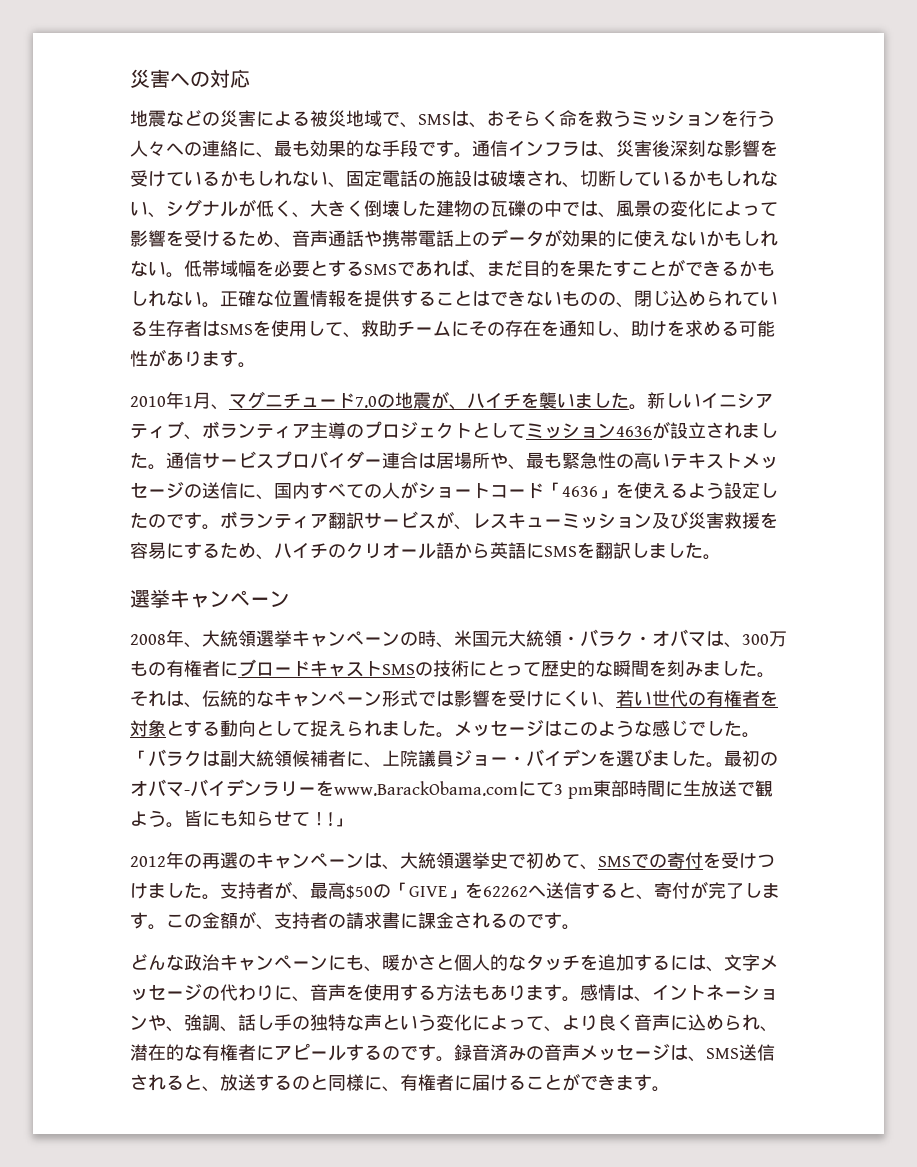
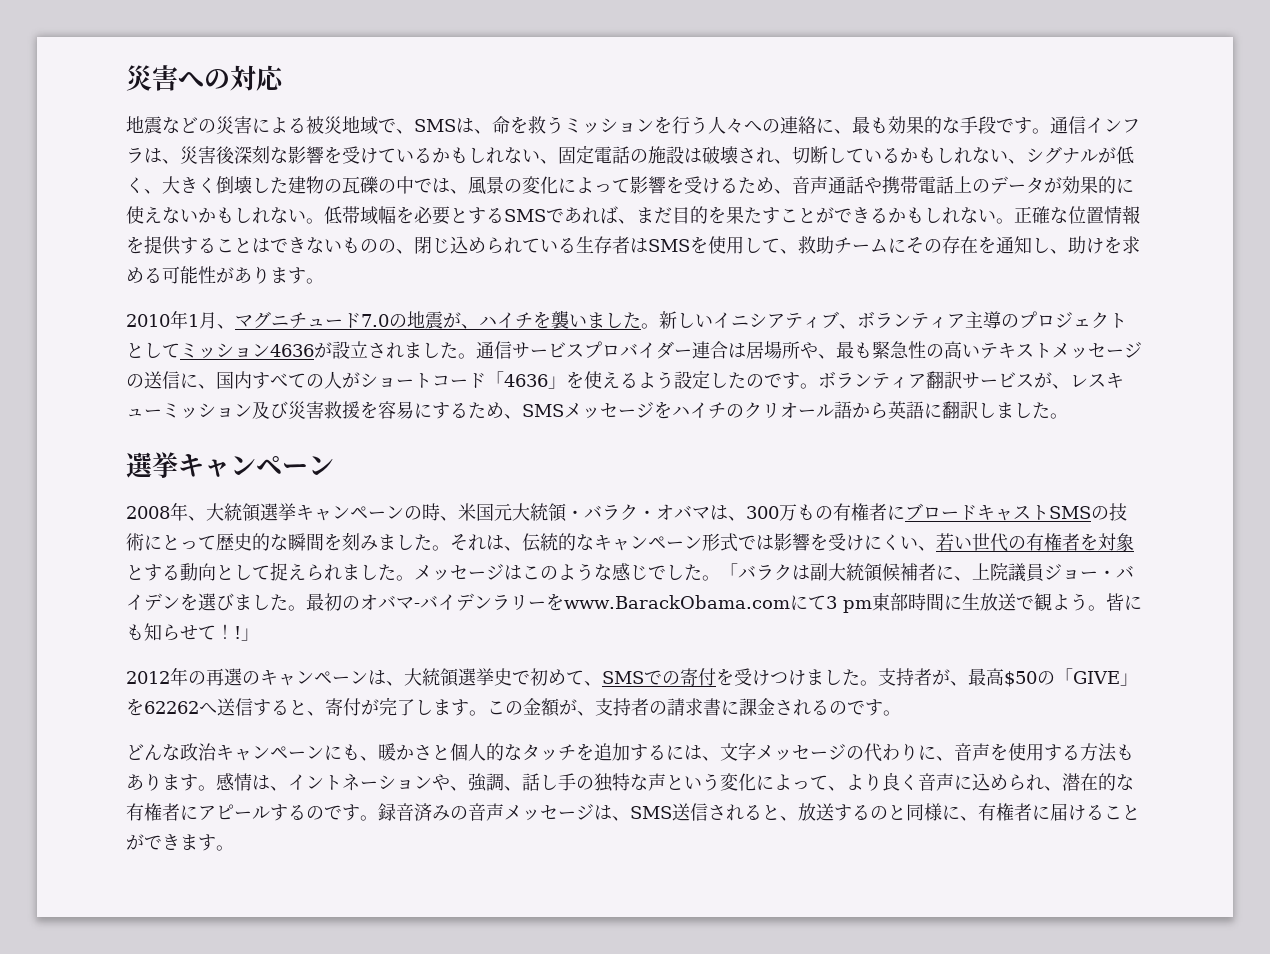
- 地震などの災害による被災地域で、SMSは、おそらく命を救うミッションを行う人々への連絡に、最も効果的な手段です。
+ 地震などの災害による被災地域で、SMSは、命を救うミッションを行う人々への連絡に、最も効果的な手段です。
- ボランティア翻訳サービスが、レスキューミッション及び災害救援を容易にするため、ハイチのクリオール語から英語にSMSを翻訳しました。
+ ボランティア翻訳サービスが、レスキューミッション及び災害救援を容易にするため、SMSメッセージをハイチのクリオール語から英語に翻訳しました。

